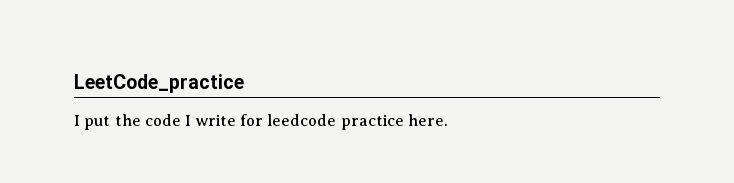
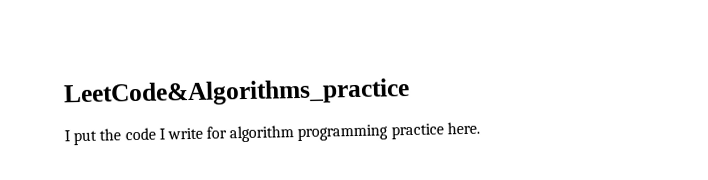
- LeetCode_practice
+ LeetCode&Algorithms_practice
- I put the code I write for leedcode practice here.
+ I put the code I write for algorithm programming practice here.

